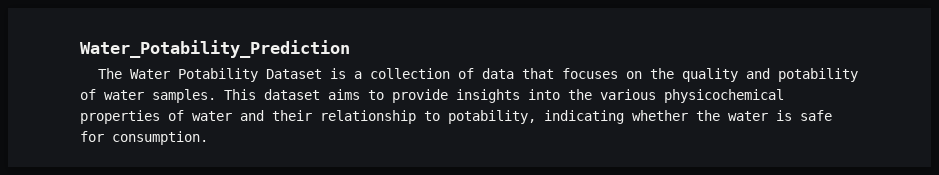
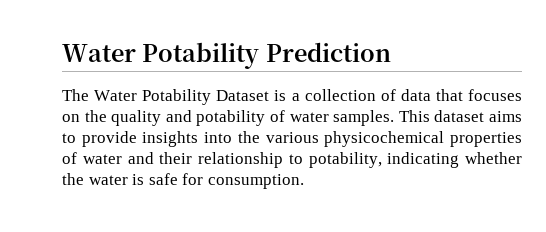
- Water_Potability_Prediction
+ Water Potability Prediction

